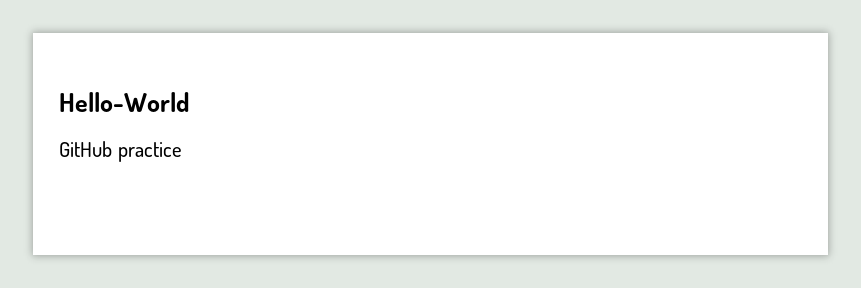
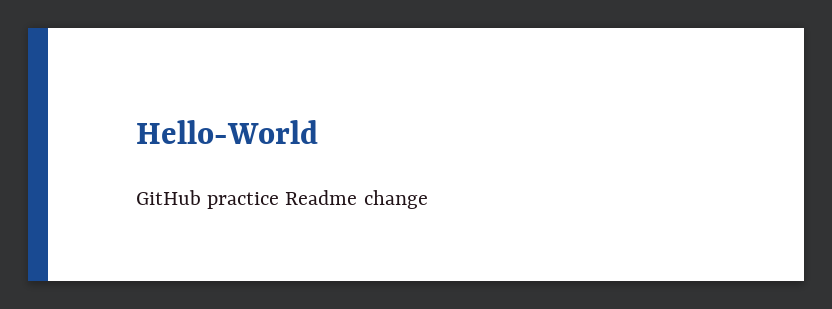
- GitHub practice
+ GitHub practice Readme change

